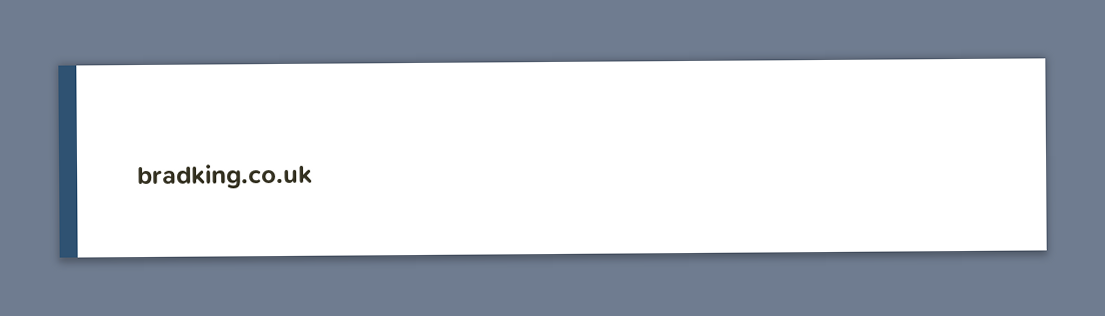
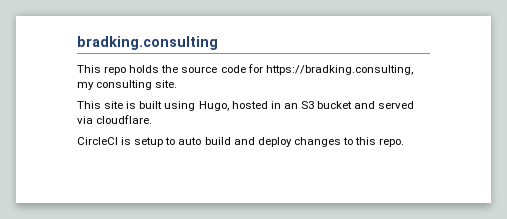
- bradking.co.uk
+ bradking.consulting
+ This repo holds the source code for https://bradking.consulting, my consulting site.
+ This site is built using Hugo, hosted in an S3 bucket and served via cloudflare.
+ CircleCI is setup to auto build and deploy changes to this repo.

